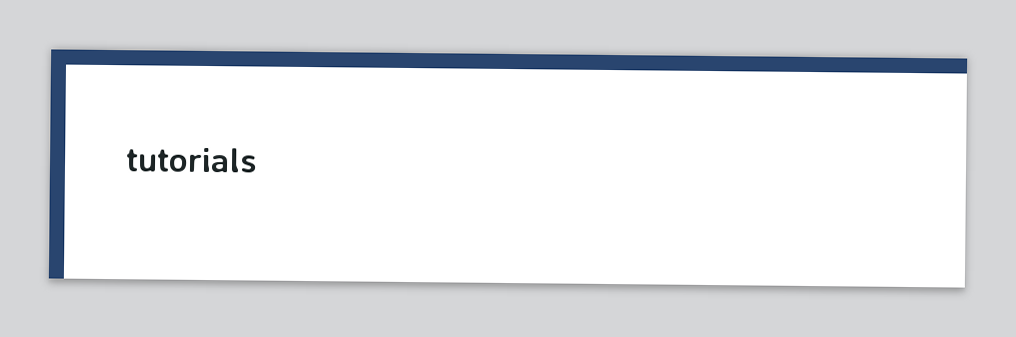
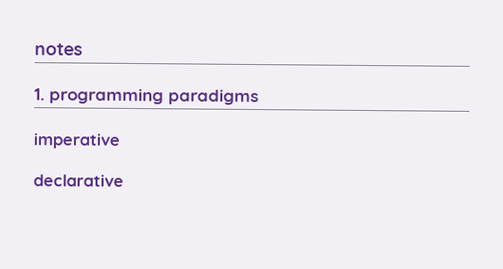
- tutorials
+ notes
+ 1. programming paradigms
+ imperative
+ declarative

